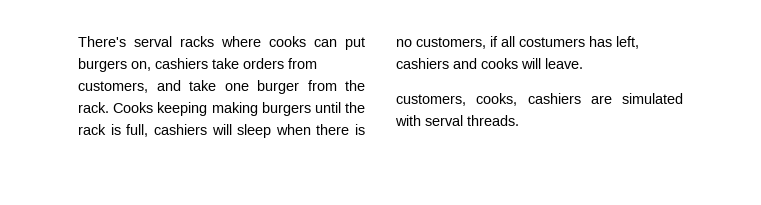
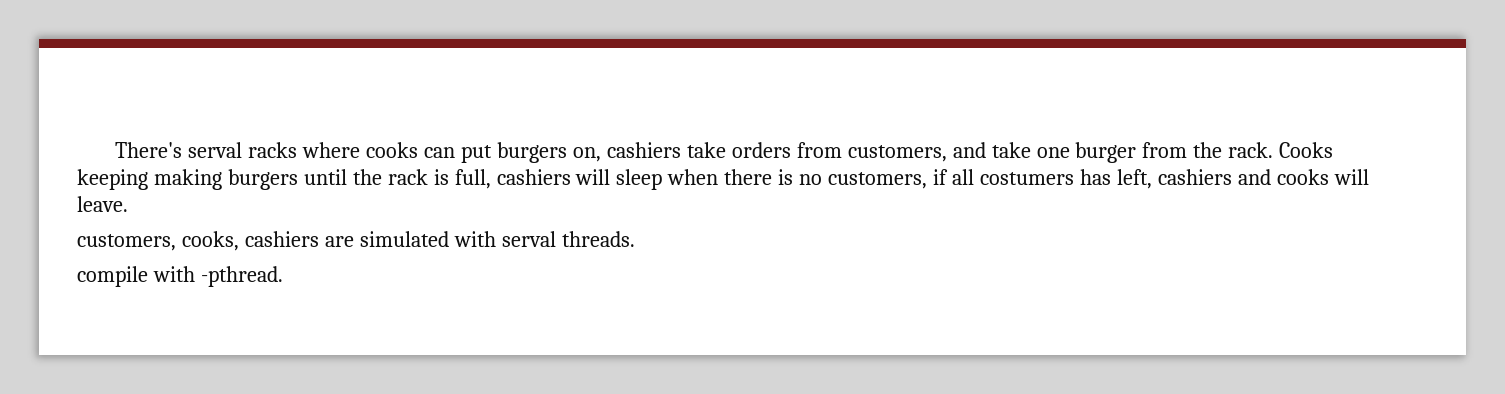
+ compile with -pthread.

